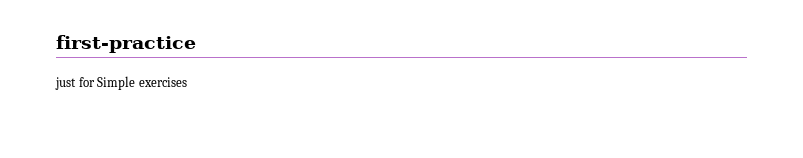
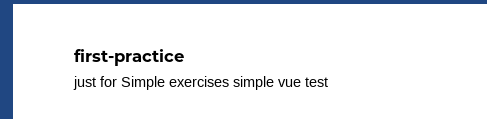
- just for Simple exercises
+ just for Simple exercises simple vue test

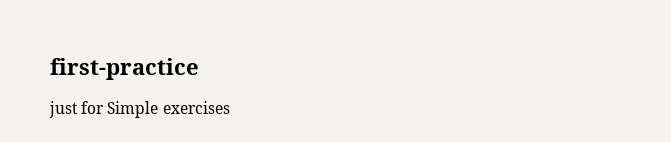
- just for Simple exercises simple vue test
+ just for Simple exercises

